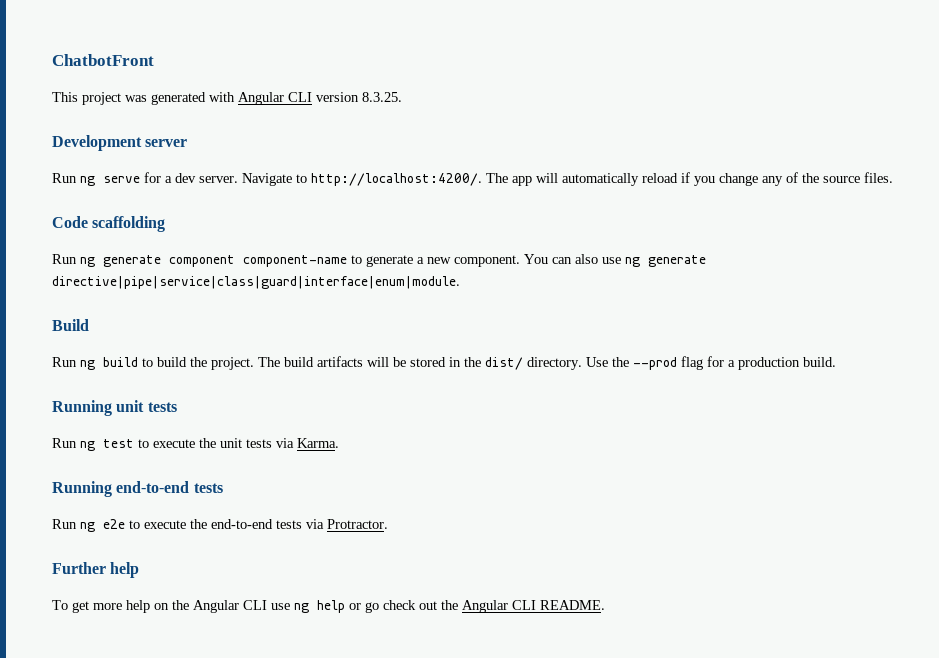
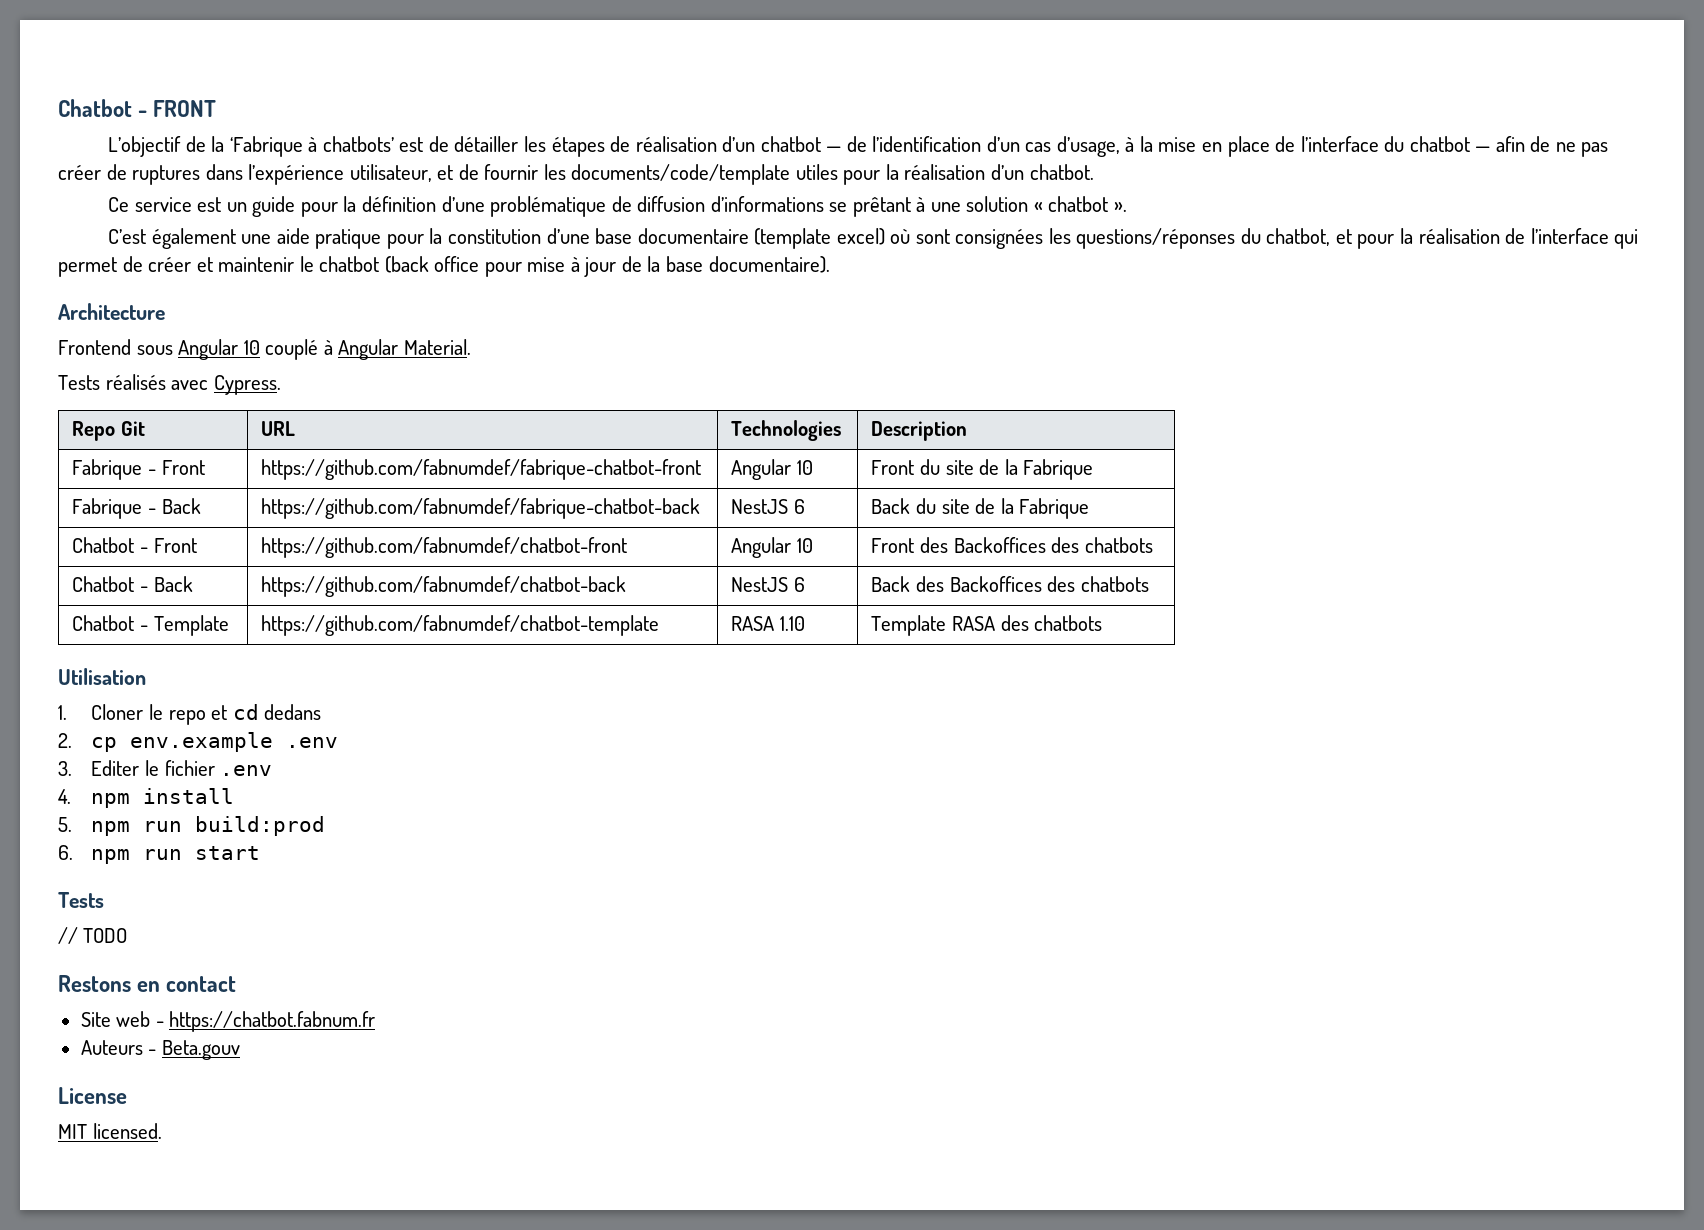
- ChatbotFront
- This project was generated with Angular CLI version 8.3.25.
- Development server
- Run ng serve for a dev server. Navigate to http://localhost:4200/. The app will automatically reload if you change any of the source files.
- Code scaffolding
- Run ng generate component component-name to generate a new component. You can also use ng generate directive|pipe|service|class|guard|interface|enum|module.
- Build
- Run ng build to build the project. The build artifacts will be stored in the dist/ directory. Use the --prod flag for a production build.
- Running unit tests
- Run ng test to execute the unit tests via Karma.
- Running end-to-end tests
- Run ng e2e to execute the end-to-end tests via Protractor.
- Further help
- To get more help on the Angular CLI use ng help or go check out the Angular CLI README.
+ Chatbot - FRONT
+ L’objectif de la ‘Fabrique à chatbots’ est de détailler les étapes de réalisation d’un chatbot — de l’identification d’un cas d’usage, à la mise en place de l’interface du chatbot — afin de ne pas créer de ruptures dans l’expérience utilisateur, et de fournir les documents/code/template utiles pour la réalisation d’un chatbot.
+ Ce service est un guide pour la définition d’une problématique de diffusion d’informations se prêtant à une solution « chatbot ».
+ C’est également une aide pratique pour la constitution d’une base documentaire (template excel) où sont consignées les questions/réponses du chatbot, et pour la réalisation de l’interface qui permet de créer et maintenir le chatbot (back office pour mise à jour de la base documentaire).
+ Architecture
+ Frontend sous Angular 10 couplé à Angular Material.
+ Tests réalisés avec Cypress.
+ Repo Git | URL | Technologies | Description
+ Fabrique - Front | https://github.com/fabnumdef/fabrique-chatbot-front | Angular 10 | Front du site de la Fabrique
+ Fabrique - Back | https://github.com/fabnumdef/fabrique-chatbot-back | NestJS 6 | Back du site de la Fabrique
+ Chatbot - Front | https://github.com/fabnumdef/chatbot-front | Angular 10 | Front des Backoffices des chatbots
+ Chatbot - Back | https://github.com/fabnumdef/chatbot-back | NestJS 6 | Back des Backoffices des chatbots
+ Chatbot - Template | https://github.com/fabnumdef/chatbot-template | RASA 1.10 | Template RASA des chatbots
+ Utilisation
+ 1. Cloner le repo et cd dedans
+ 2. cp env.example .env
+ 3. Editer le fichier .env
+ 4. npm install
+ 5. npm run build:prod
+ 6. npm run start
+ Tests
+ // TODO
+ Restons en contact
+ Site web - https://chatbot.fabnum.fr
+ Auteurs - Beta.gouv
+ License
+ MIT licensed.

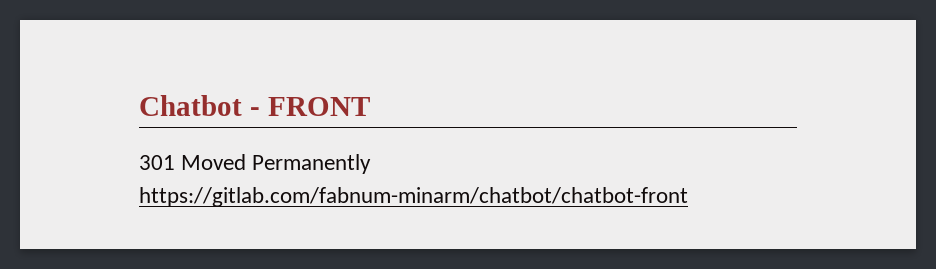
- L’objectif de la ‘Fabrique à chatbots’ est de détailler les étapes de réalisation d’un chatbot — de l’identification d’un cas d’usage, à la mise en place de l’interface du chatbot — afin de ne pas créer de ruptures dans l’expérience utilisateur, et de fournir les documents/code/template utiles pour la réalisation d’un chatbot.
- Ce service est un guide pour la définition d’une problématique de diffusion d’informations se prêtant à une solution « chatbot ».
- C’est également une aide pratique pour la constitution d’une base documentaire (template excel) où sont consignées les questions/réponses du chatbot, et pour la réalisation de l’interface qui permet de créer et maintenir le chatbot (back office pour mise à jour de la base documentaire).
- Architecture
- Frontend sous Angular 10 couplé à Angular Material.
- Tests réalisés avec Cypress.
- Repo Git | URL | Technologies | Description
- Fabrique - Front | https://github.com/fabnumdef/fabrique-chatbot-front | Angular 10 | Front du site de la Fabrique
- Fabrique - Back | https://github.com/fabnumdef/fabrique-chatbot-back | NestJS 6 | Back du site de la Fabrique
- Chatbot - Front | https://github.com/fabnumdef/chatbot-front | Angular 10 | Front des Backoffices des chatbots
- Chatbot - Back | https://github.com/fabnumdef/chatbot-back | NestJS 6 | Back des Backoffices des chatbots
- Chatbot - Template | https://github.com/fabnumdef/chatbot-template | RASA 1.10 | Template RASA des chatbots
- Utilisation
- 1. Cloner le repo et cd dedans
- 2. cp env.example .env
- 3. Editer le fichier .env
- 4. npm install
- 5. npm run build:prod
- 6. npm run start
- Tests
- // TODO
- Restons en contact
- Site web - https://chatbot.fabnum.fr
- Auteurs - Beta.gouv
- License
- MIT licensed.
+ 301 Moved Permanently https://gitlab.com/fabnum-minarm/chatbot/chatbot-front

